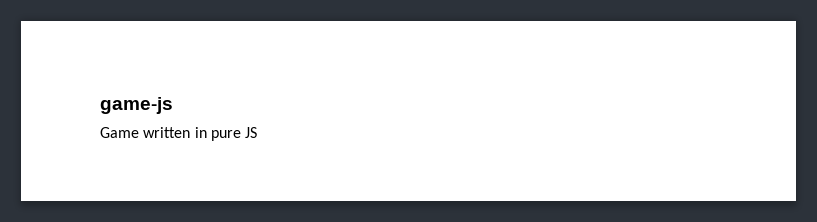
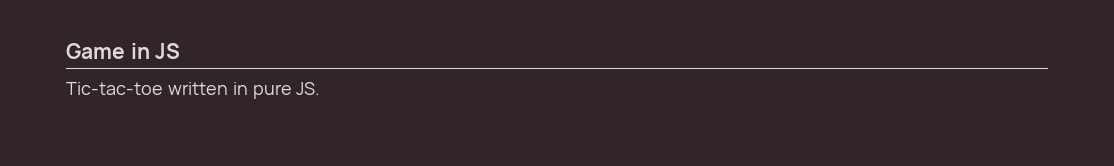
- game-js
- Game written in pure JS
+ Game in JS
+ Tic-tac-toe written in pure JS.

